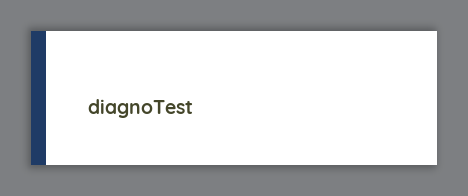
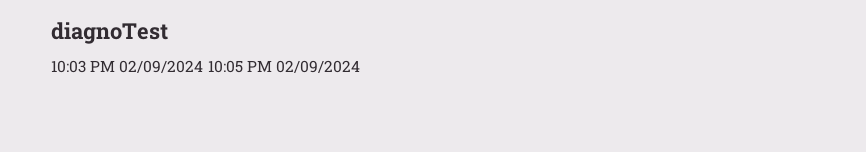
+ 10:03 PM 02/09/2024 10:05 PM 02/09/2024

